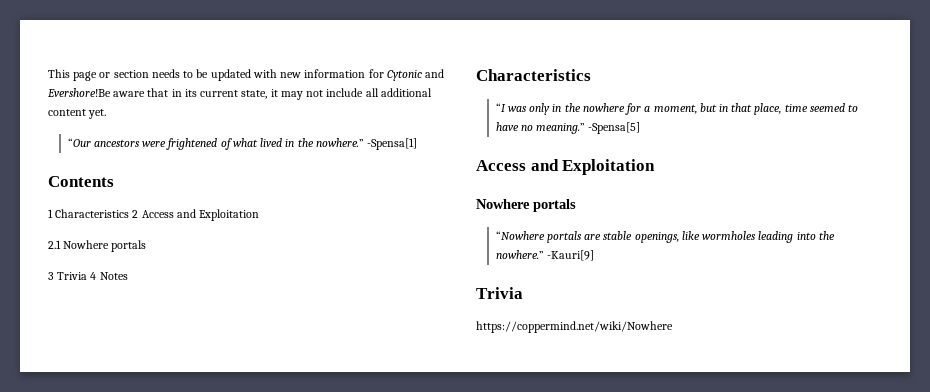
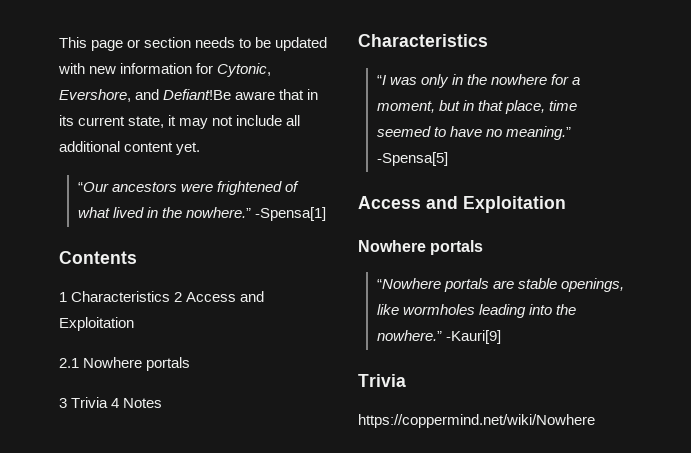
- This page or section needs to be updated with new information for Cytonic and Evershore!Be aware that in its current state, it may not include all additional content yet.
+ This page or section needs to be updated with new information for Cytonic, Evershore, and Defiant!Be aware that in its current state, it may not include all additional content yet.

